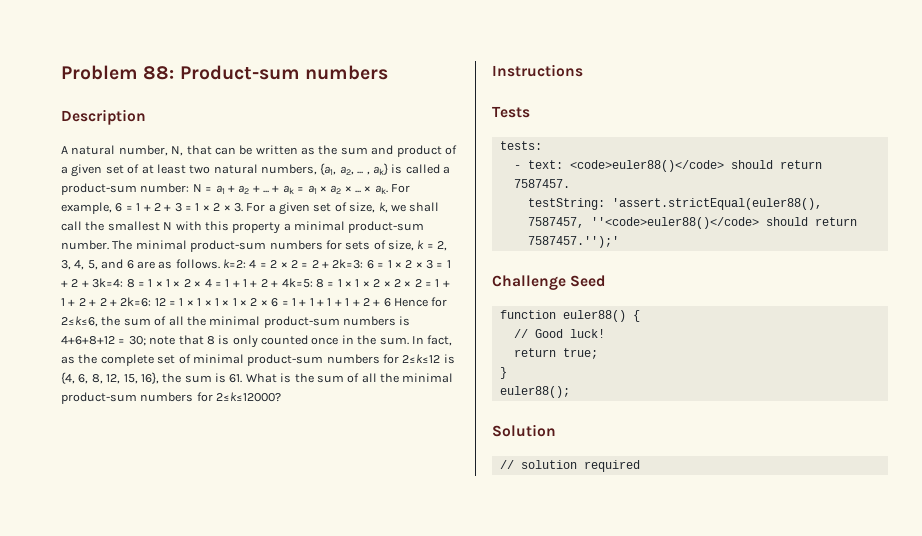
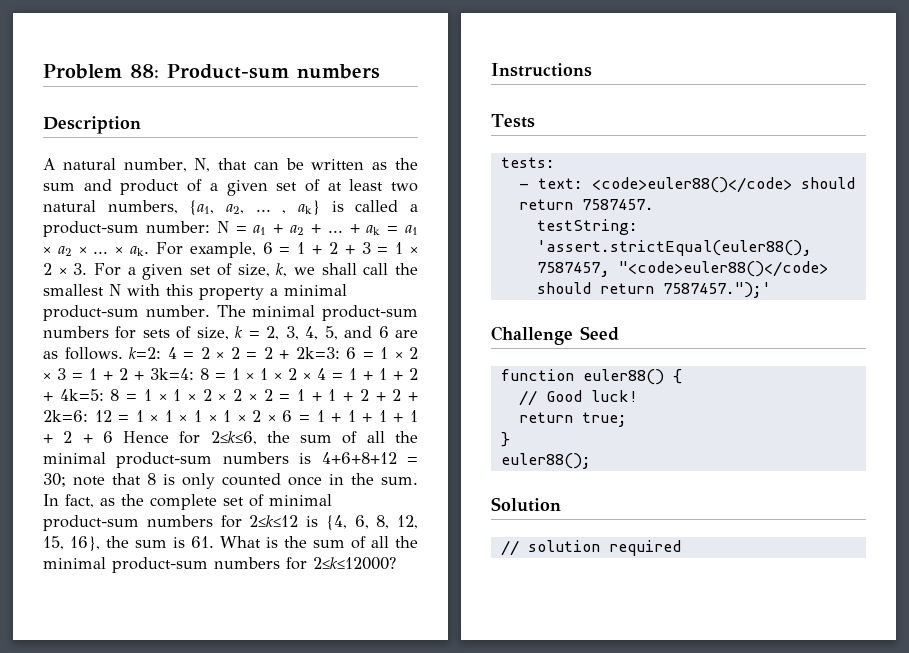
- testString: 'assert.strictEqual(euler88(), 7587457, ''<code>euler88()</code> should return 7587457.'');'
+ testString: 'assert.strictEqual(euler88(), 7587457, "<code>euler88()</code> should return 7587457.");'

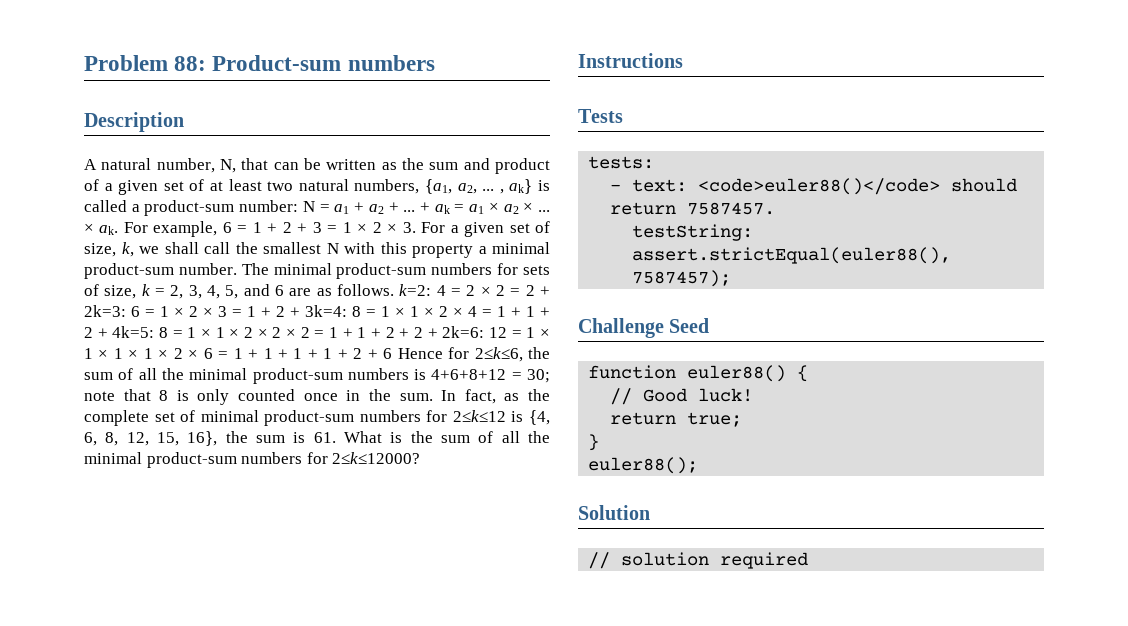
- testString: 'assert.strictEqual(euler88(), 7587457, "<code>euler88()</code> should return 7587457.");'
+ testString: assert.strictEqual(euler88(), 7587457);

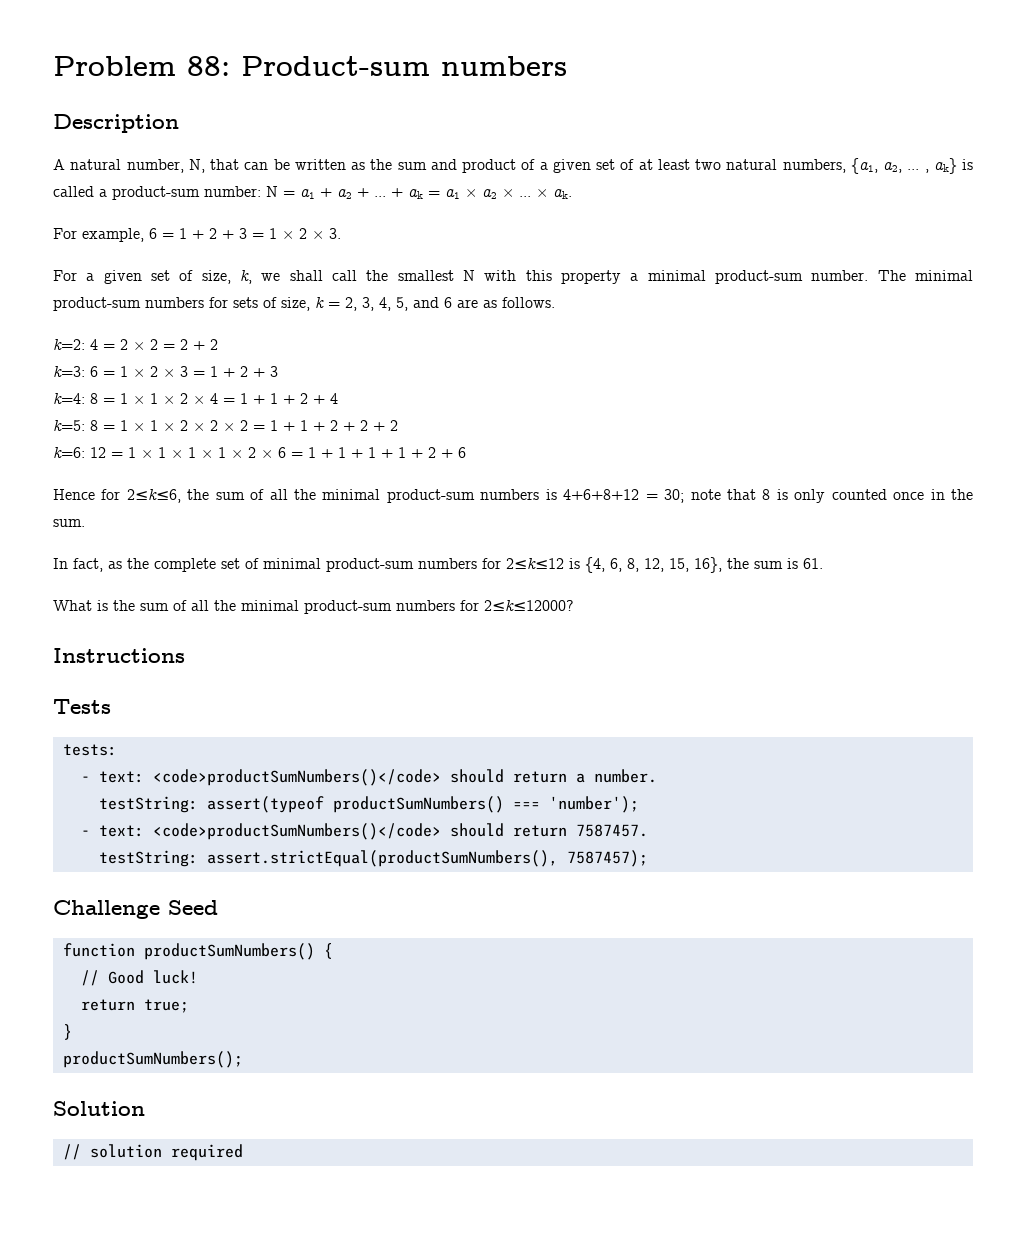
- × ak. For example, 6 = 1 + 2 + 3 = 1 × 2 × 3. For a given set of size, k, we shall call the smallest N with this property a minimal product-sum number.
+ × ak.
+ For example, 6 = 1 + 2 + 3 = 1 × 2 × 3.
+ For a given set of size, k, we shall call the smallest N with this property a minimal product-sum number.
- The minimal product-sum numbers for sets of size, k = 2, 3, 4, 5, and 6 are as follows. k=2:
+ The minimal product-sum numbers for sets of size, k = 2, 3, 4, 5, and 6 are as follows.
+ k=2:
- 4 = 2 × 2 = 2 + 2k=3:
+ 4 = 2 × 2 = 2 + 2
+ k=3:
- 6 = 1 × 2 × 3 = 1 + 2 + 3k=4:
+ 6 = 1 × 2 × 3 = 1 + 2 + 3
+ k=4:
- 8 = 1 × 1 × 2 × 4 = 1 + 1 + 2 + 4k=5:
+ 8 = 1 × 1 × 2 × 4 = 1 + 1 + 2 + 4
+ k=5:
- 8 = 1 × 1 × 2 × 2 × 2 = 1 + 1 + 2 + 2 + 2k=6:
+ 8 = 1 × 1 × 2 × 2 × 2 = 1 + 1 + 2 + 2 + 2
+ k=6:
- 12 = 1 × 1 × 1 × 1 × 2 × 6 = 1 + 1 + 1 + 1 + 2 + 6 Hence for 2≤k≤6, the sum of all the minimal product-sum numbers is 4+6+8+12 = 30;
+ 12 = 1 × 1 × 1 × 1 × 2 × 6 = 1 + 1 + 1 + 1 + 2 + 6
+ Hence for 2≤k≤6, the sum of all the minimal product-sum numbers is 4+6+8+12 = 30;
- note that 8 is only counted once in the sum. In fact, as the complete set of minimal product-sum numbers for 2≤k≤12 is {4, 6, 8, 12, 15, 16}, the sum is 61. What is the sum of all the minimal product-sum numbers for 2≤k≤12000?
+ note that 8 is only counted once in the sum.
+ In fact, as the complete set of minimal product-sum numbers for 2≤k≤12 is {4, 6, 8, 12, 15, 16}, the sum is 61.
+ What is the sum of all the minimal product-sum numbers for 2≤k≤12000?
- - text: <code>euler88()</code> should return 7587457.
+ - text: <code>productSumNumbers()</code> should return a number.
+ testString: assert(typeof productSumNumbers() === 'number');
+ - text: <code>productSumNumbers()</code> should return 7587457.
- testString: assert.strictEqual(euler88(), 7587457);
+ testString: assert.strictEqual(productSumNumbers(), 7587457);
- function euler88() {
+ function productSumNumbers() {
- euler88();
+ productSumNumbers();

